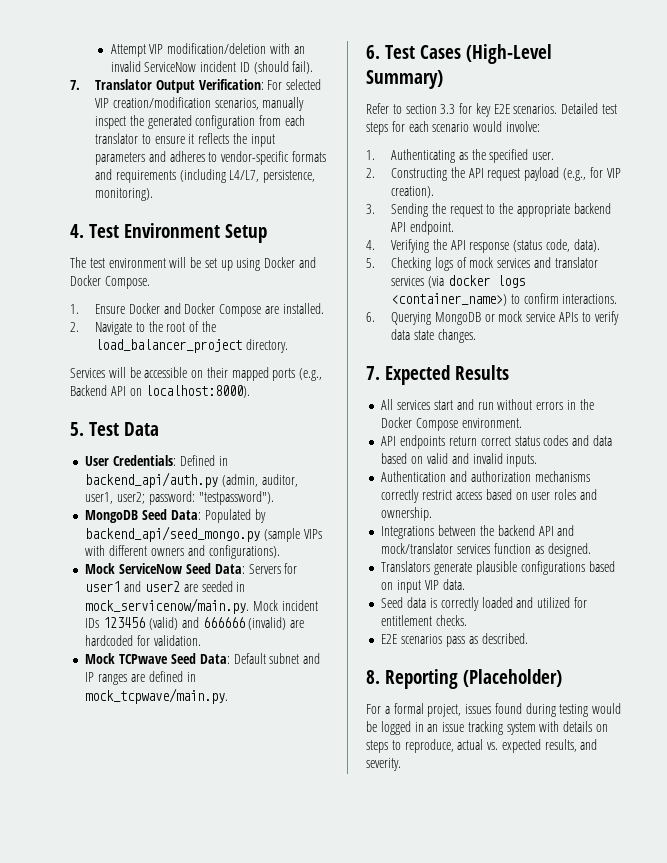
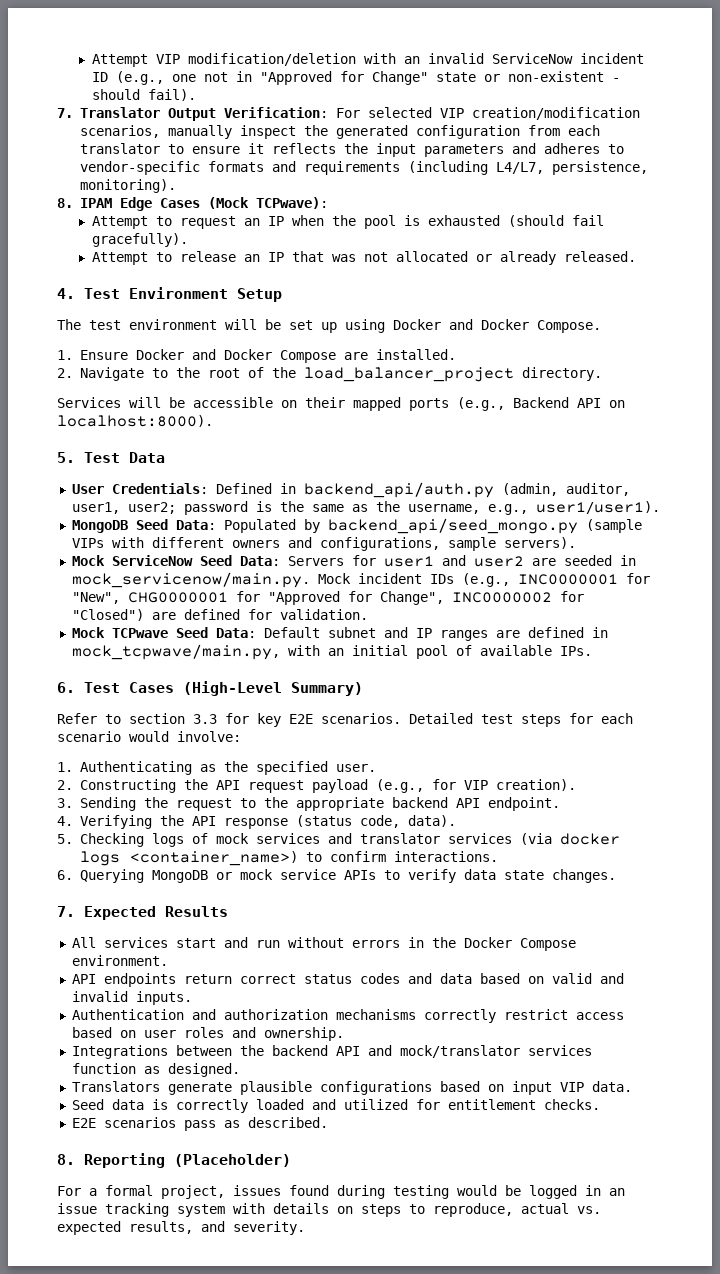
- Attempt VIP modification/deletion with an invalid ServiceNow incident ID (should fail).
+ Attempt VIP modification/deletion with an invalid ServiceNow incident ID (e.g., one not in "Approved for Change" state or non-existent - should fail).
+ 8. IPAM Edge Cases (Mock TCPwave):
+ Attempt to request an IP when the pool is exhausted (should fail gracefully).
+ Attempt to release an IP that was not allocated or already released.
- User Credentials: Defined in backend_api/auth.py (admin, auditor, user1, user2; password: "testpassword").
+ User Credentials: Defined in backend_api/auth.py (admin, auditor, user1, user2; password is the same as the username, e.g., user1/user1).
- MongoDB Seed Data: Populated by backend_api/seed_mongo.py (sample VIPs with different owners and configurations).
+ MongoDB Seed Data: Populated by backend_api/seed_mongo.py (sample VIPs with different owners and configurations, sample servers).
- Mock ServiceNow Seed Data: Servers for user1 and user2 are seeded in mock_servicenow/main.py. Mock incident IDs 123456 (valid) and 666666 (invalid) are hardcoded for validation.
+ Mock ServiceNow Seed Data: Servers for user1 and user2 are seeded in mock_servicenow/main.py. Mock incident IDs (e.g., INC0000001 for "New", CHG0000001 for "Approved for Change", INC0000002 for "Closed") are defined for validation.
- Mock TCPwave Seed Data: Default subnet and IP ranges are defined in mock_tcpwave/main.py.
+ Mock TCPwave Seed Data: Default subnet and IP ranges are defined in mock_tcpwave/main.py, with an initial pool of available IPs.

